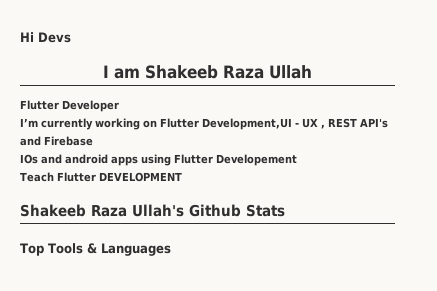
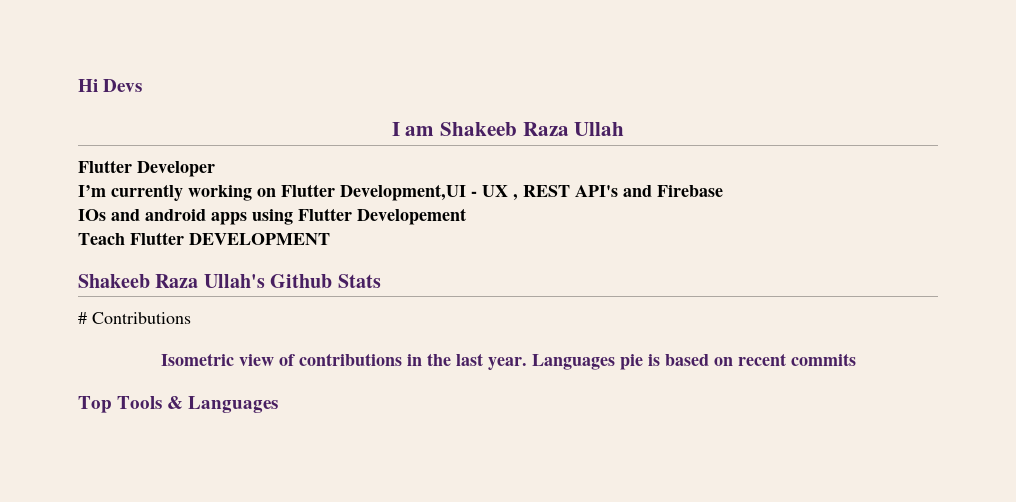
+ # Contributions
+ Isometric view of contributions in the last year. Languages pie is based on recent commits

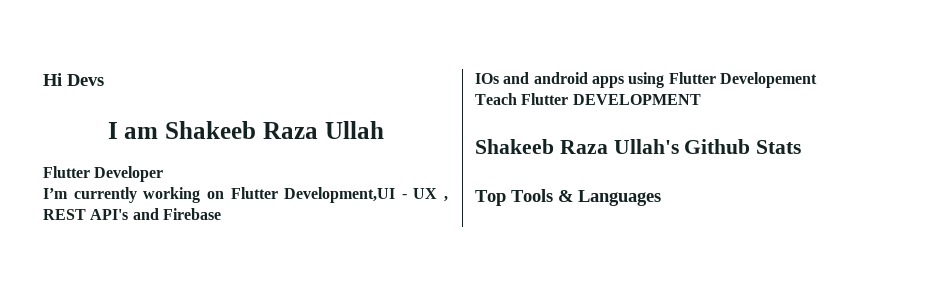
- # Contributions
- Isometric view of contributions in the last year. Languages pie is based on recent commits

